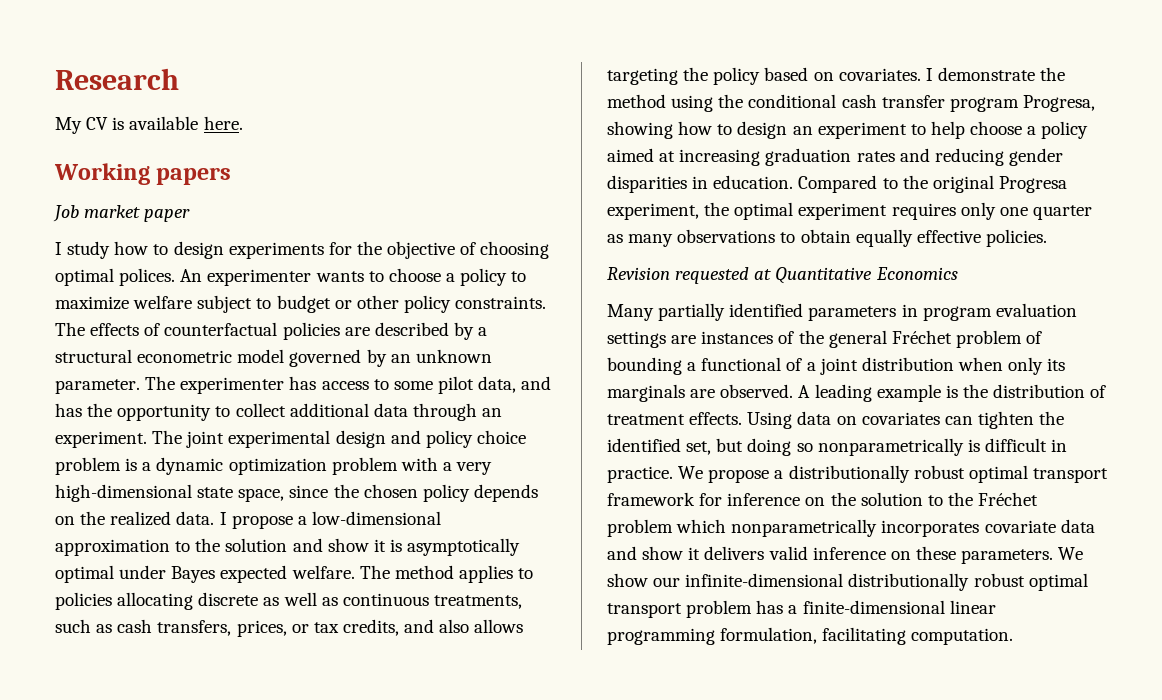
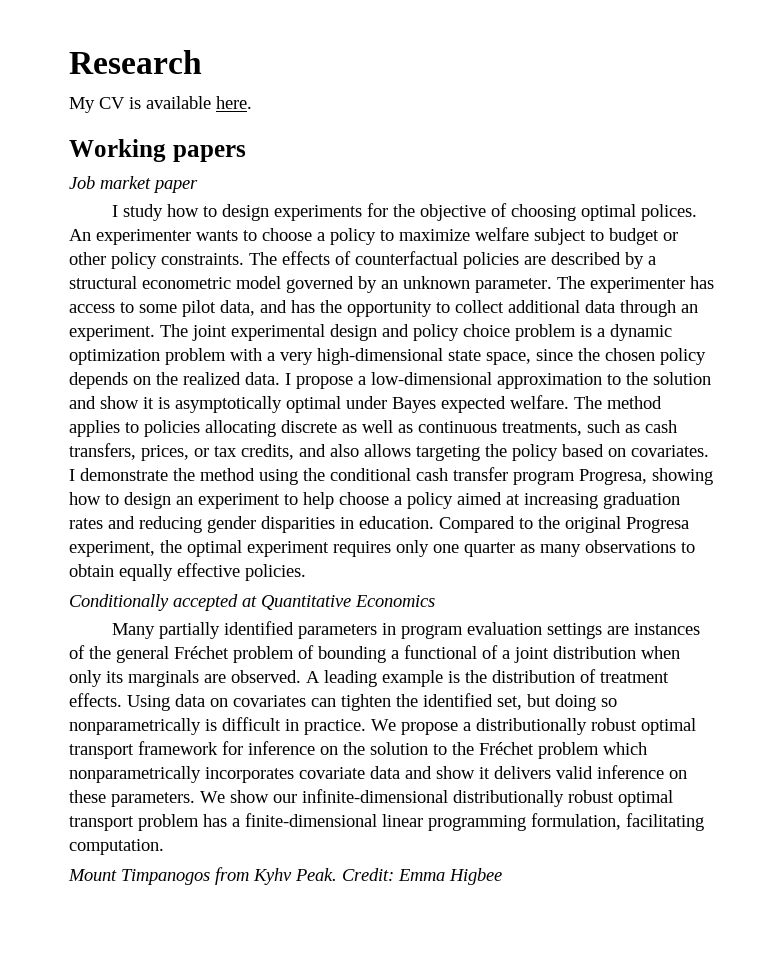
- Revision requested at Quantitative Economics
+ Conditionally accepted at Quantitative Economics
+ Mount Timpanogos from Kyhv Peak. Credit: Emma Higbee

